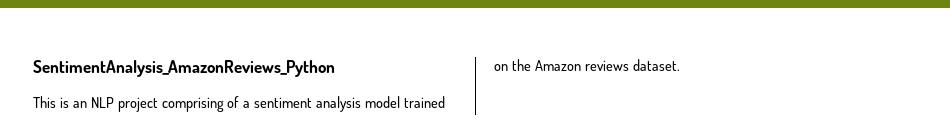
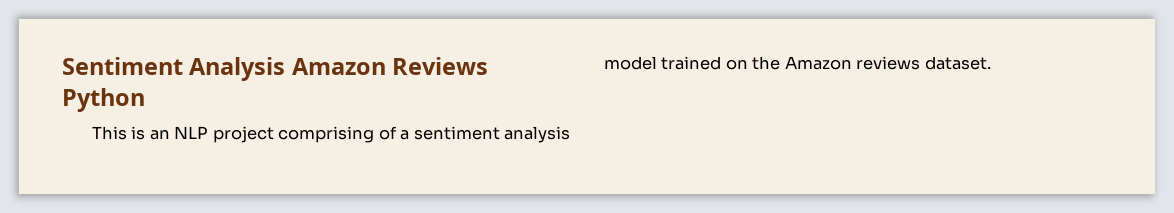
- SentimentAnalysis_AmazonReviews_Python
+ Sentiment Analysis Amazon Reviews Python

